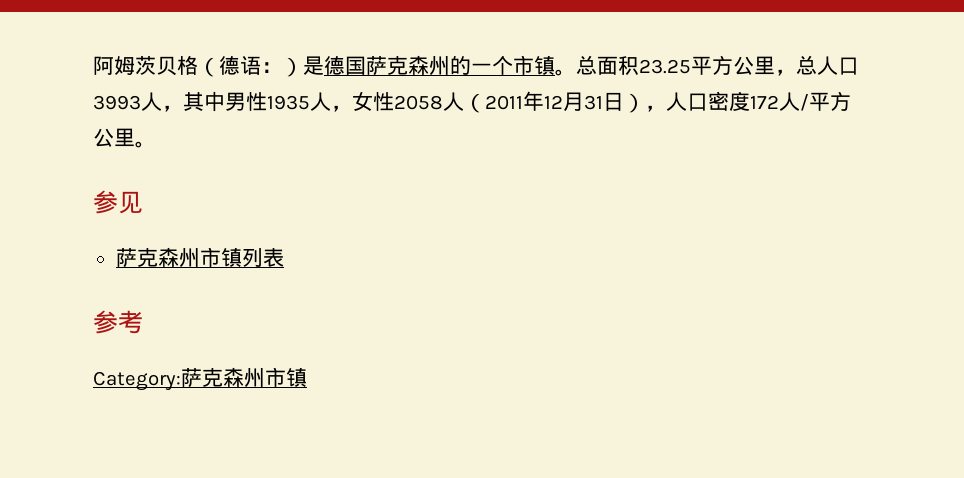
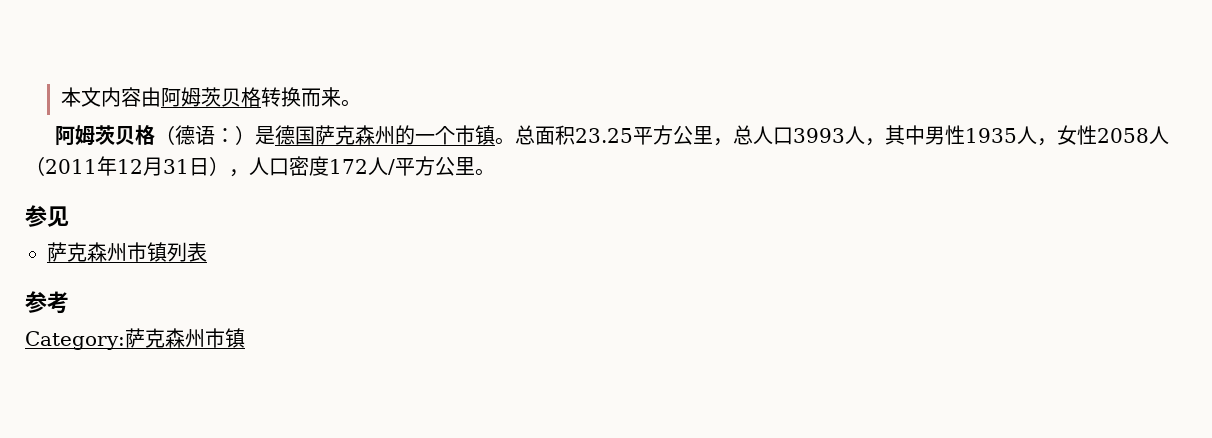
+ 本文内容由阿姆茨贝格转换而来。

